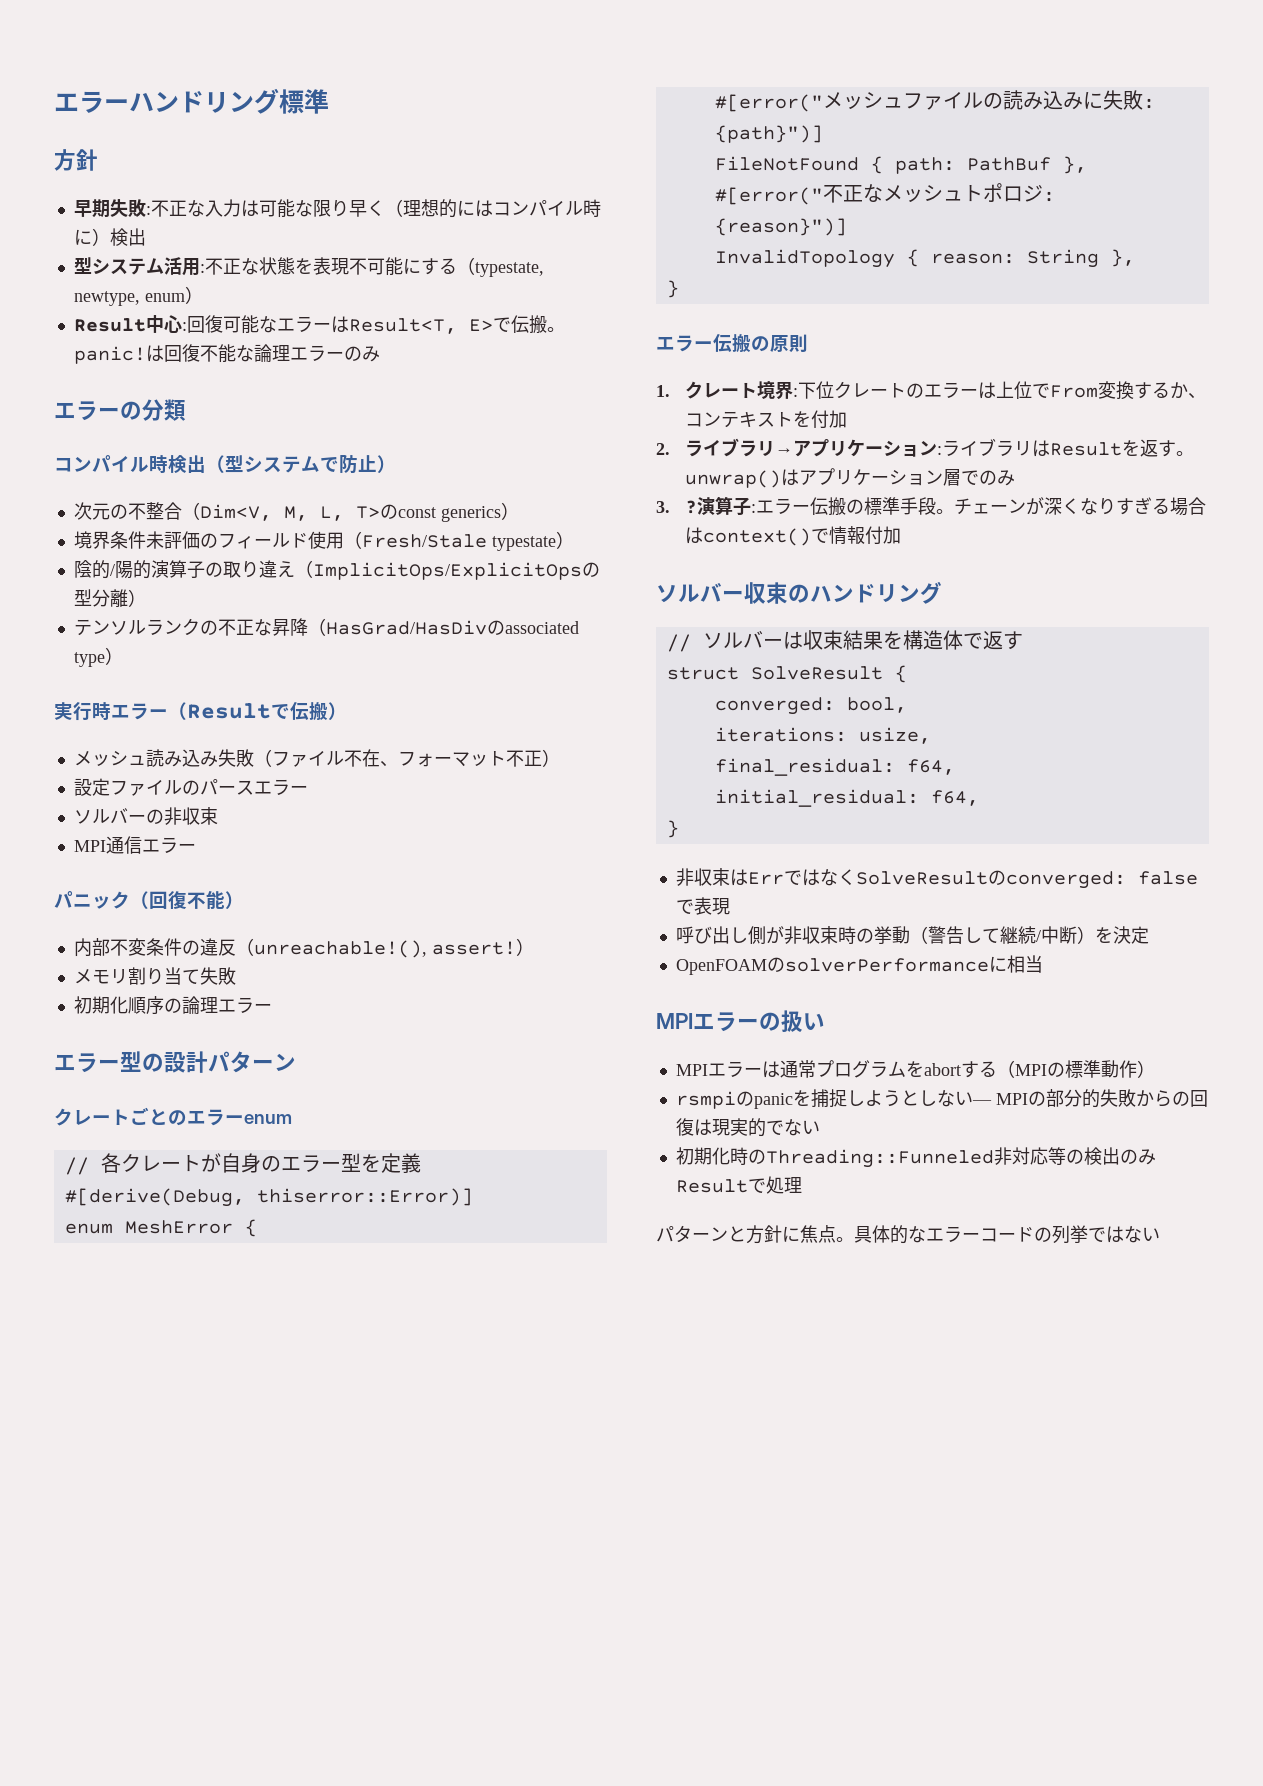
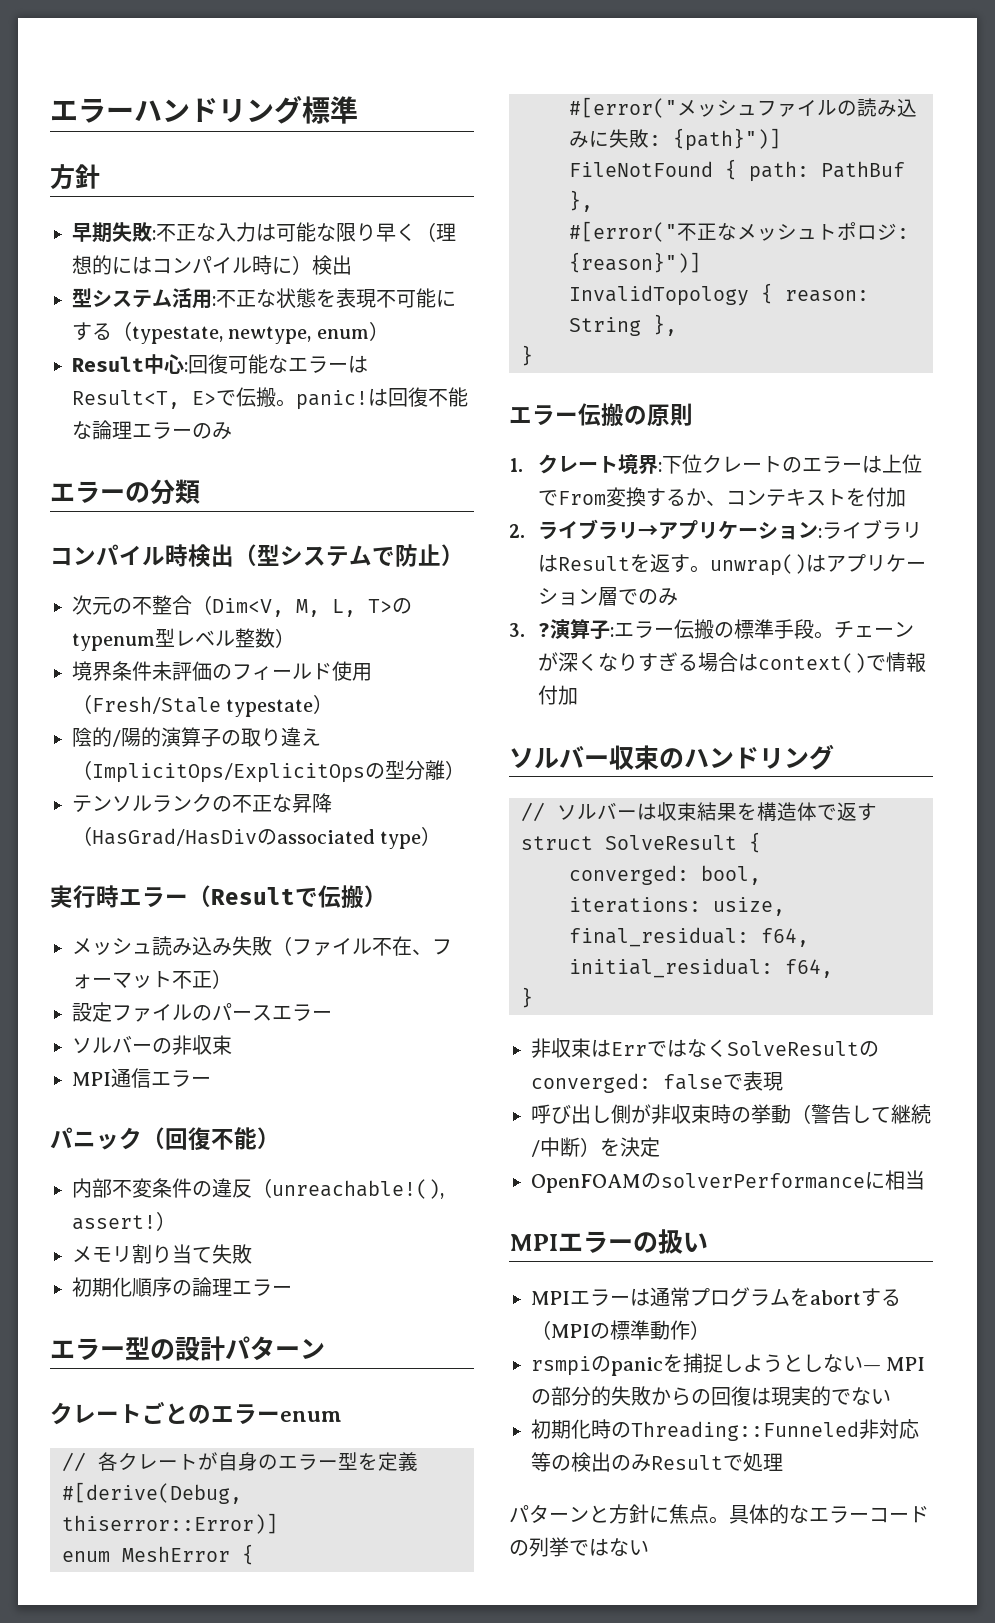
- 次元の不整合（Dim<V, M, L, T>のconst generics）
+ 次元の不整合（Dim<V, M, L, T>のtypenum型レベル整数）

